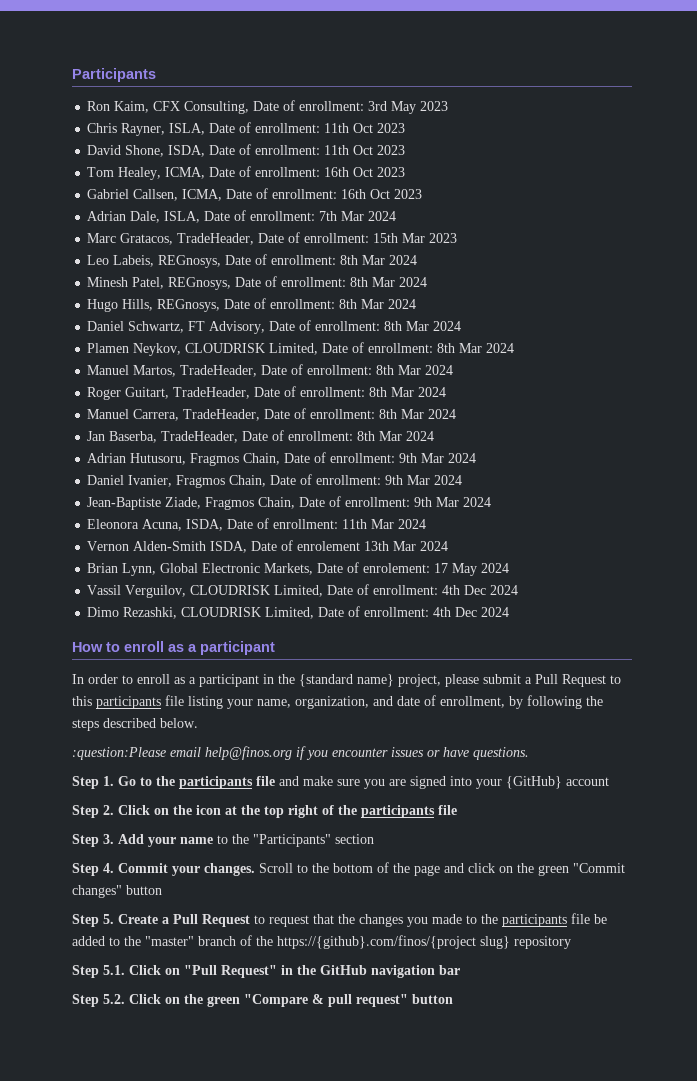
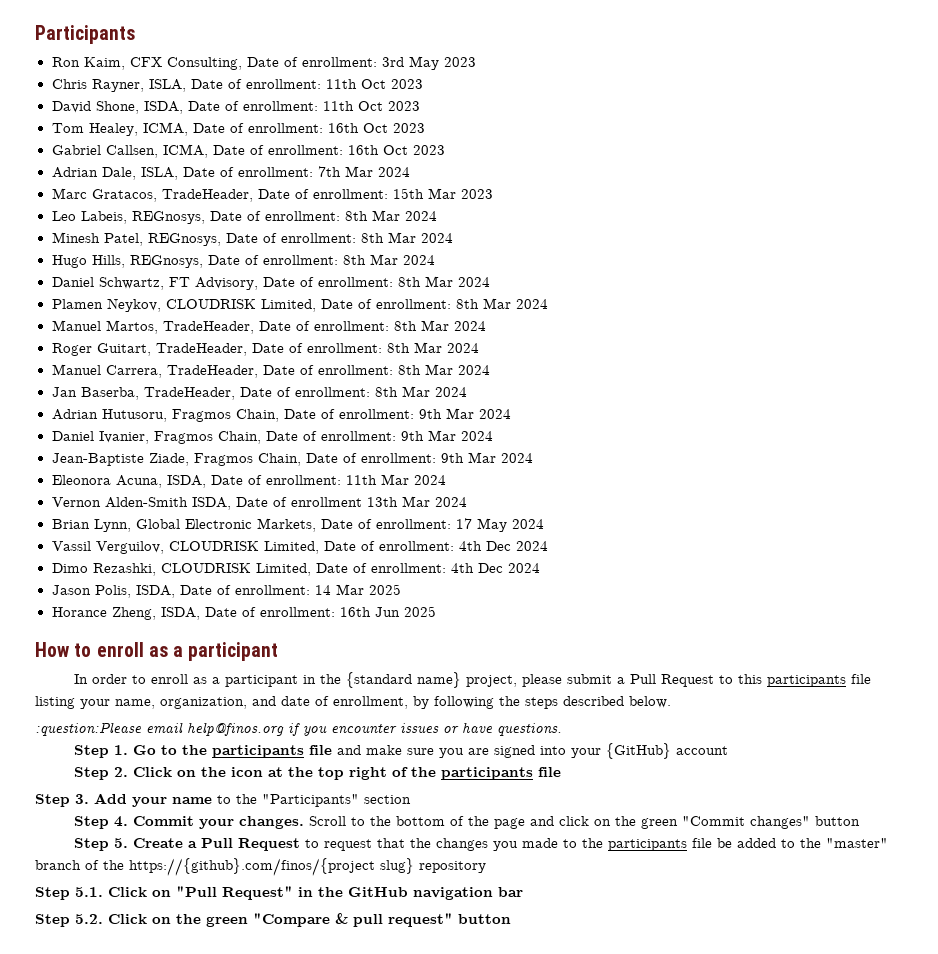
- Vernon Alden-Smith ISDA, Date of enrolement 13th Mar 2024
+ Vernon Alden-Smith ISDA, Date of enrollment 13th Mar 2024
- Brian Lynn, Global Electronic Markets, Date of enrolement: 17 May 2024
+ Brian Lynn, Global Electronic Markets, Date of enrollment: 17 May 2024
+ Jason Polis, ISDA, Date of enrollment: 14 Mar 2025
+ Horance Zheng, ISDA, Date of enrollment: 16th Jun 2025

